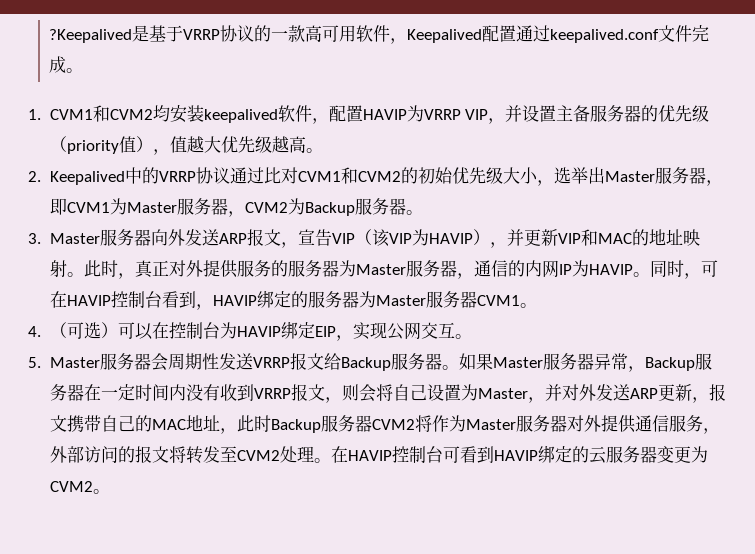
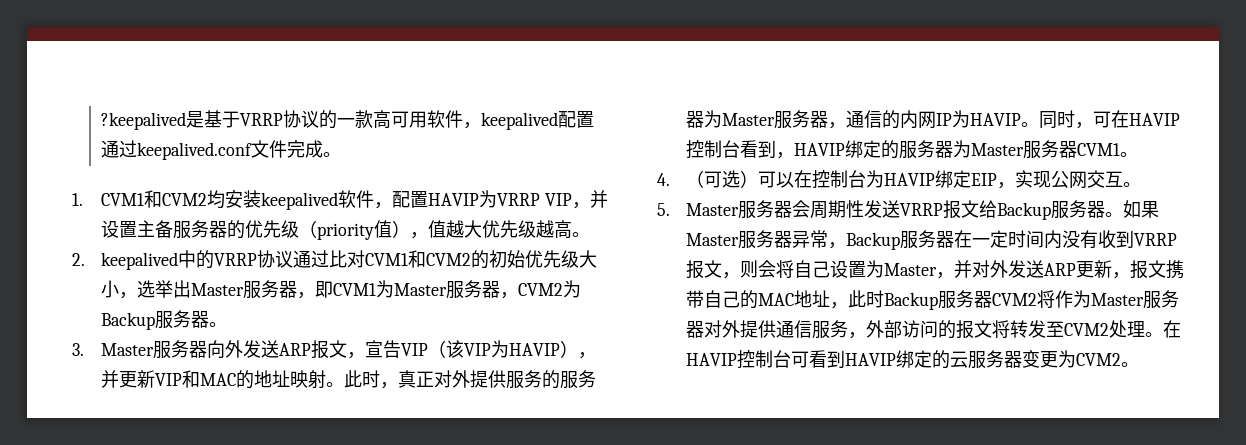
- ?Keepalived是基于VRRP协议的一款高可用软件，Keepalived配置通过keepalived.conf文件完成。
+ ?keepalived是基于VRRP协议的一款高可用软件，keepalived配置通过keepalived.conf文件完成。
- 2. Keepalived中的VRRP协议通过比对CVM1和CVM2的初始优先级大小，选举出Master服务器，即CVM1为Master服务器，CVM2为Backup服务器。
+ 2. keepalived中的VRRP协议通过比对CVM1和CVM2的初始优先级大小，选举出Master服务器，即CVM1为Master服务器，CVM2为Backup服务器。

